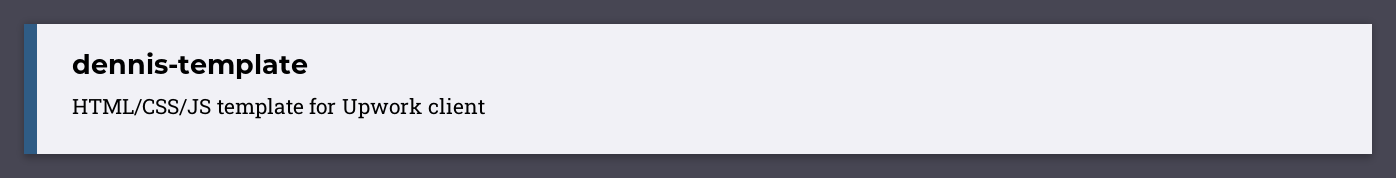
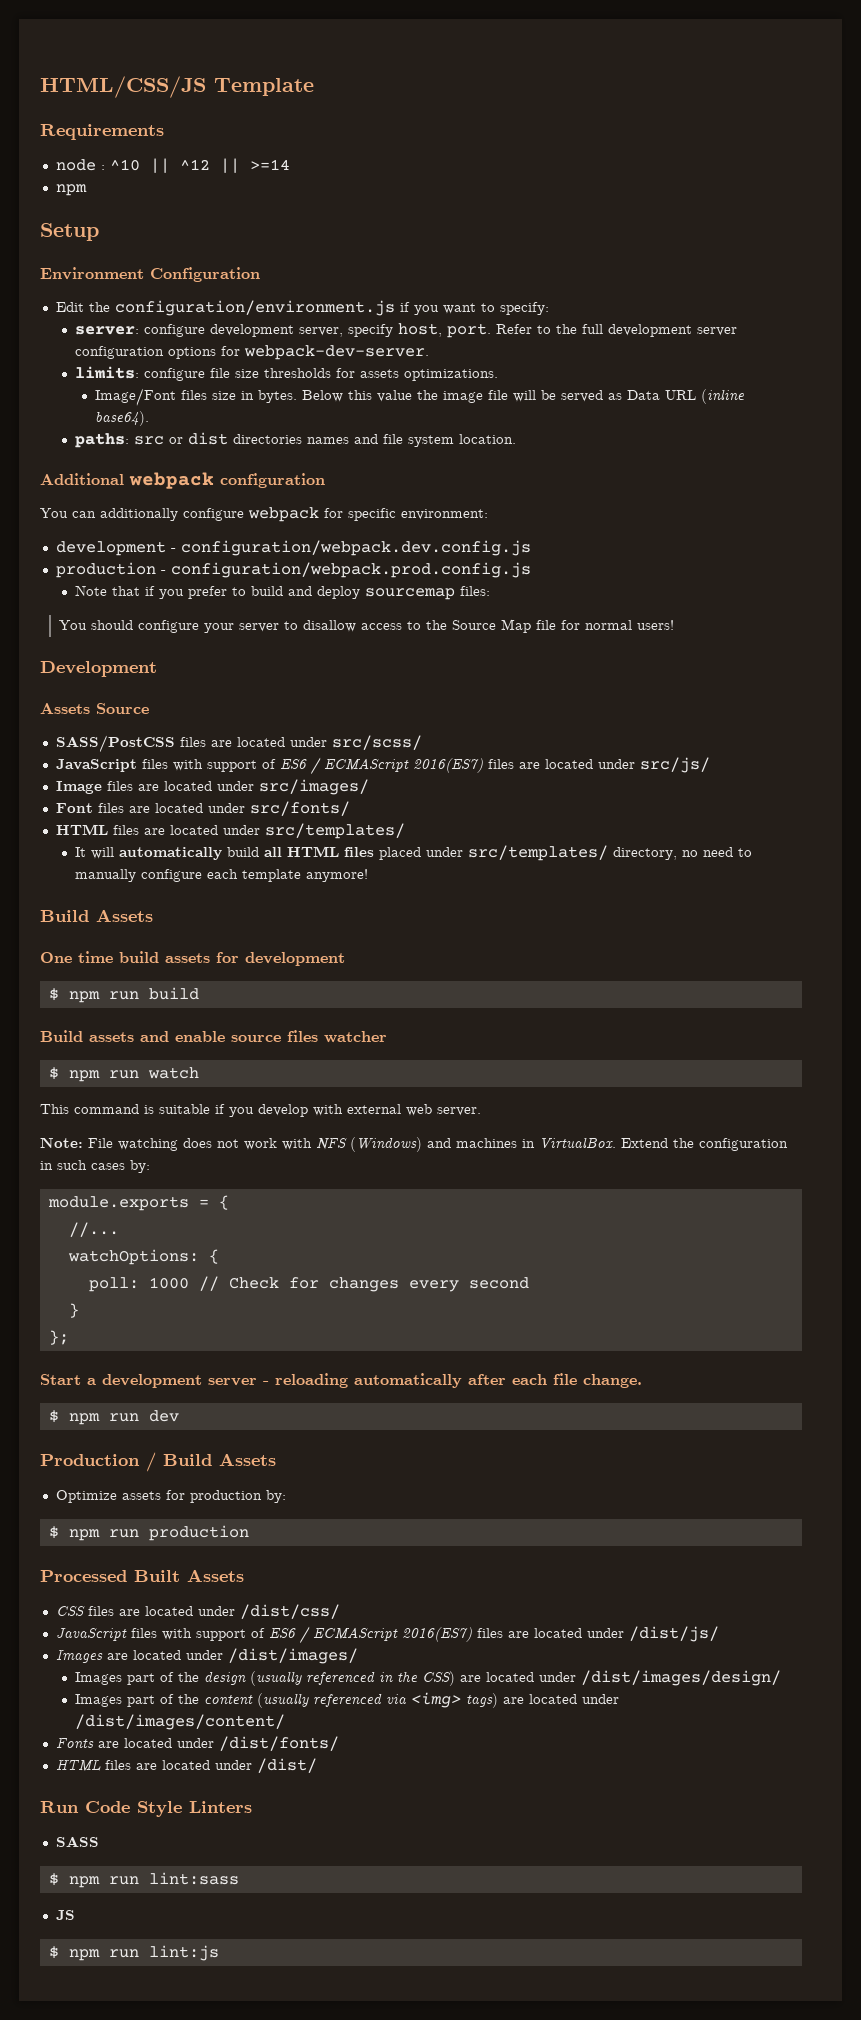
- dennis-template
- HTML/CSS/JS template for Upwork client
+ HTML/CSS/JS Template
+ Requirements
+ node : ^10 || ^12 || >=14
+ npm
+ Setup
+ Environment Configuration
+ Edit the configuration/environment.js if you want to specify:
+ server: configure development server, specify host, port. Refer to the full development server configuration options for webpack-dev-server.
+ limits: configure file size thresholds for assets optimizations.
+ Image/Font files size in bytes. Below this value the image file will be served as Data URL (inline base64).
+ paths: src or dist directories names and file system location.
+ Additional webpack configuration
+ You can additionally configure webpack for specific environment:
+ development - configuration/webpack.dev.config.js
+ production - configuration/webpack.prod.config.js
+ Note that if you prefer to build and deploy sourcemap files:
+ You should configure your server to disallow access to the Source Map file for normal users!
+ Development
+ Assets Source
+ SASS/PostCSS files are located under src/scss/
+ JavaScript files with support of ES6 / ECMAScript 2016(ES7) files are located under src/js/
+ Image files are located under src/images/
+ Font files are located under src/fonts/
+ HTML files are located under src/templates/
+ It will automatically build all HTML files placed under src/templates/ directory, no need to manually configure each template anymore!
+ Build Assets
+ One time build assets for development
+ $ npm run build
+ Build assets and enable source files watcher
+ $ npm run watch
+ This command is suitable if you develop with external web server.
+ Note: File watching does not work with NFS (Windows) and machines in VirtualBox. Extend the configuration in such cases by:
+ module.exports = {
+ //...
+ watchOptions: {
+ poll: 1000 // Check for changes every second
+ }
+ };
+ Start a development server - reloading automatically after each file change.
+ $ npm run dev
+ Production / Build Assets
+ Optimize assets for production by:
+ $ npm run production
+ Processed Built Assets
+ CSS files are located under /dist/css/
+ JavaScript files with support of ES6 / ECMAScript 2016(ES7) files are located under /dist/js/
+ Images are located under /dist/images/
+ Images part of the design (usually referenced in the CSS) are located under /dist/images/design/
+ Images part of the content (usually referenced via <img> tags) are located under /dist/images/content/
+ Fonts are located under /dist/fonts/
+ HTML files are located under /dist/
+ Run Code Style Linters
+ SASS
+ $ npm run lint:sass
+ JS
+ $ npm run lint:js

